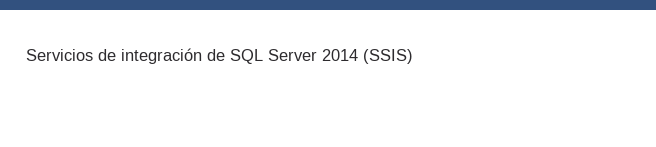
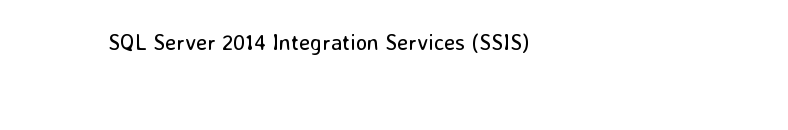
- Servicios de integración de SQL Server 2014 (SSIS)
+ SQL Server 2014 Integration Services (SSIS)

